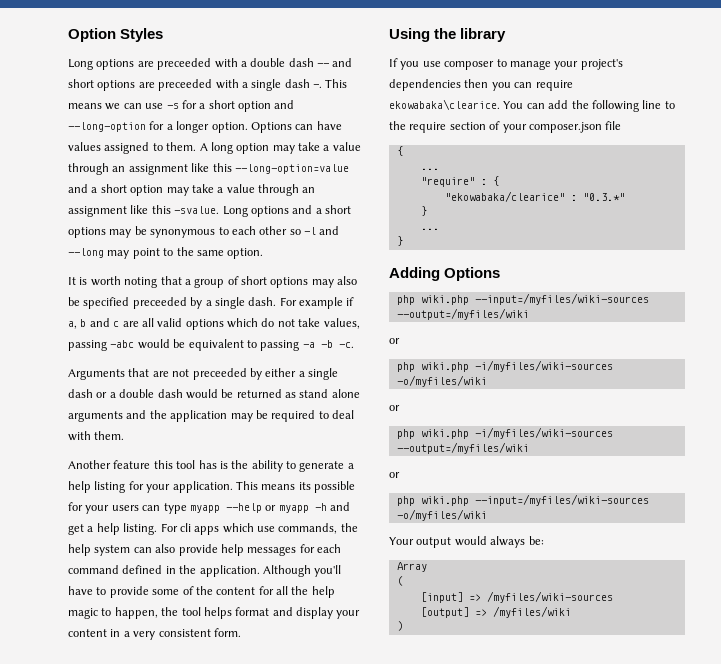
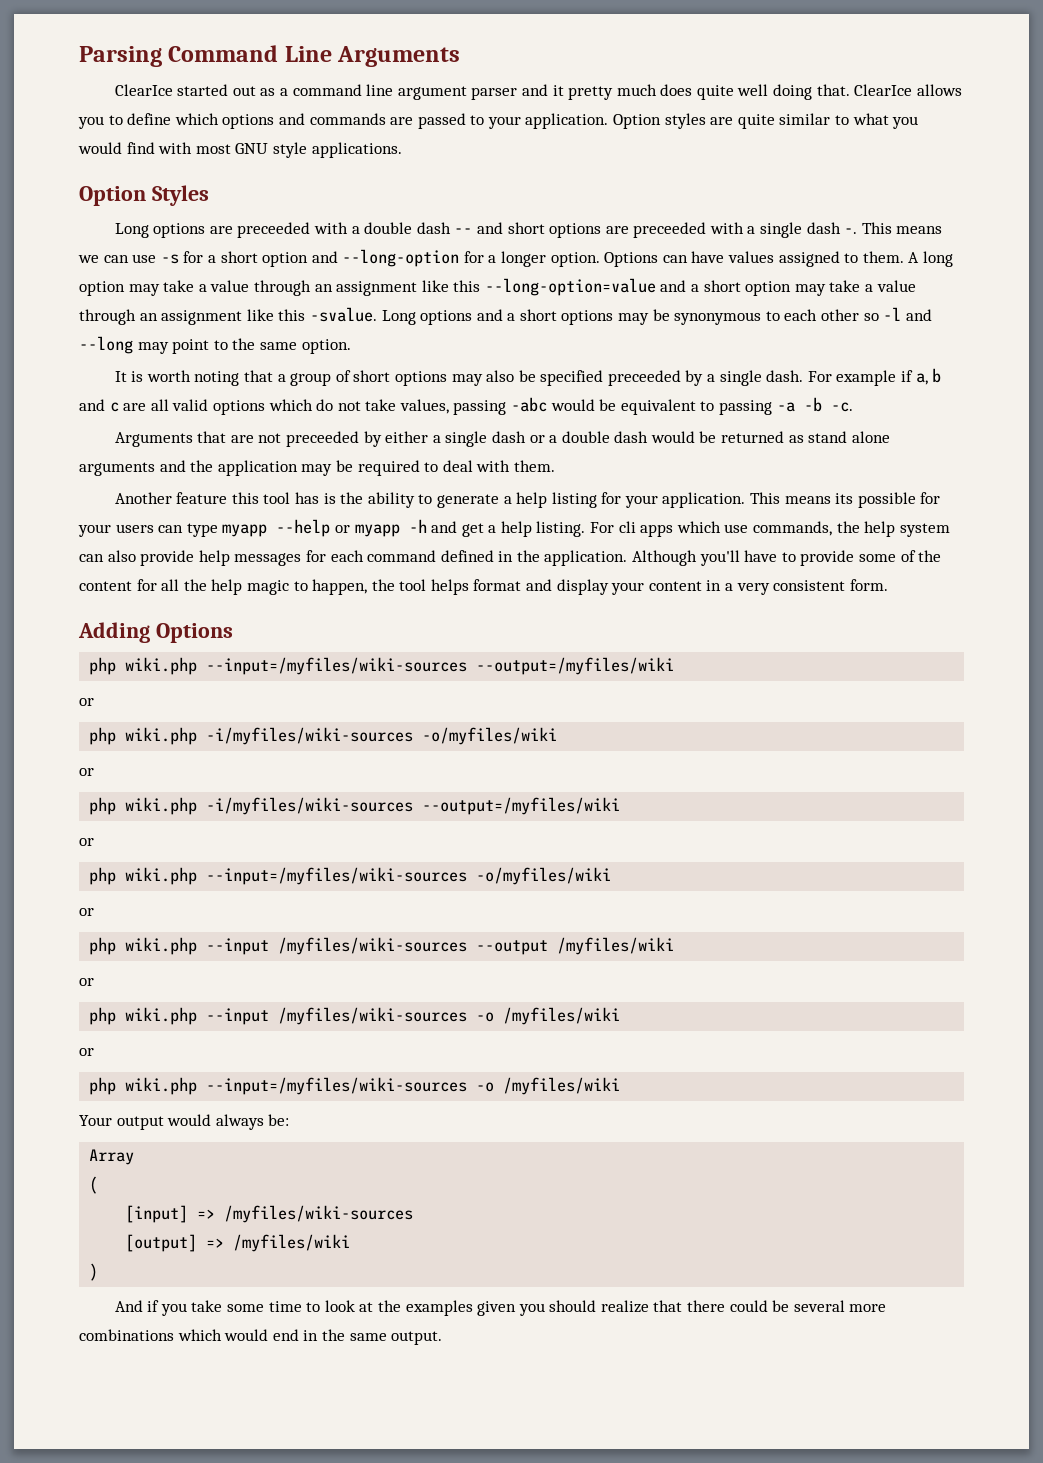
+ Parsing Command Line Arguments
+ ClearIce started out as a command line argument parser and it pretty much does quite well doing that. ClearIce allows you to define which options and commands are passed to your application. Option styles are quite similar to what you would find with most GNU style applications.
- Using the library
- If you use composer to manage your project's dependencies then you can require ekowabaka\clearice. You can add the following line to the require section of your composer.json file
- {
- ...
- "require" : {
- "ekowabaka/clearice" : "0.3.*"
- }
- ...
- }
  php wiki.php --input=/myfiles/wiki-sources -o/myfiles/wiki
+ or
+ php wiki.php --input /myfiles/wiki-sources --output /myfiles/wiki
+ or
+ php wiki.php --input /myfiles/wiki-sources -o /myfiles/wiki
+ or
+ php wiki.php --input=/myfiles/wiki-sources -o /myfiles/wiki
+ And if you take some time to look at the examples given you should realize that there could be several more combinations which would end in the same output.

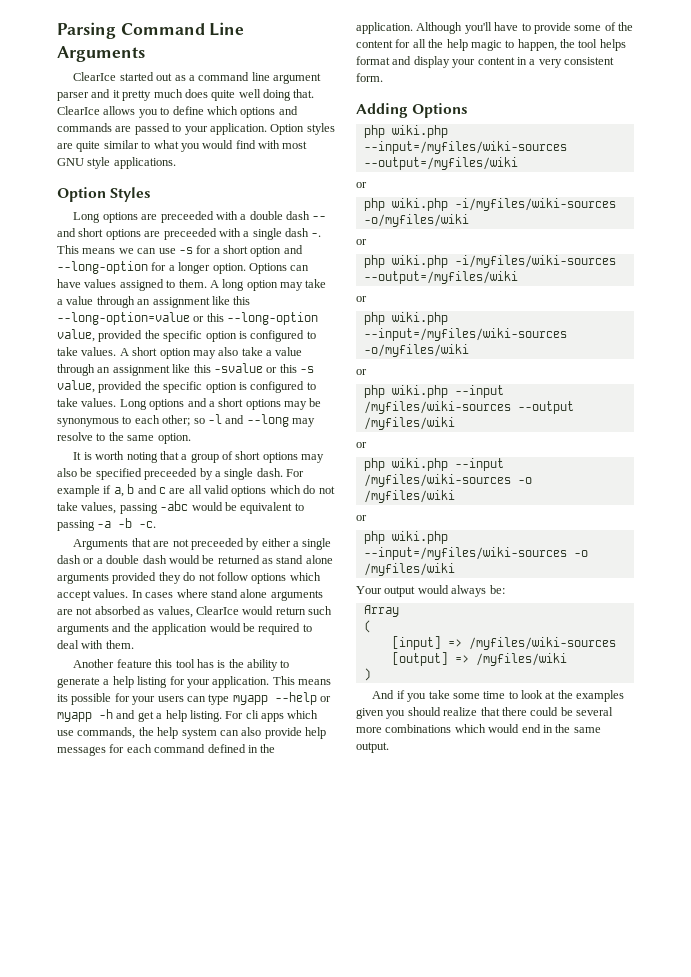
- A long option may take a value through an assignment like this --long-option=value and a short option may take a value through an assignment like this -svalue.
+ A long option may take a value through an assignment like this --long-option=value or this --long-option value, provided the specific option is configured to take values. A short option may also take a value through an assignment like this -svalue or this -s value, provided the specific option is configured to take values.
- Long options and a short options may be synonymous to each other so -l and --long may point to the same option.
+ Long options and a short options may be synonymous to each other; so -l and --long may resolve to the same option.
- Arguments that are not preceeded by either a single dash or a double dash would be returned as stand alone arguments and the application may be required to deal with them.
+ Arguments that are not preceeded by either a single dash or a double dash would be returned as stand alone arguments provided they do not follow options which accept values. In cases where stand alone arguments are not absorbed as values, ClearIce would return such arguments and the application would be required to deal with them.

